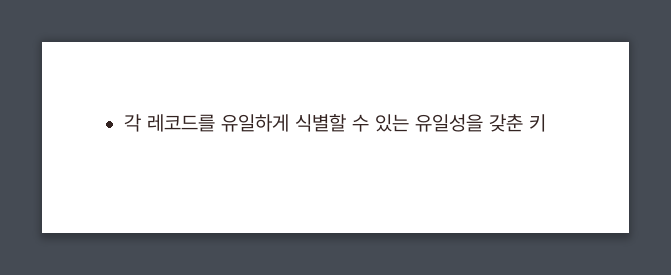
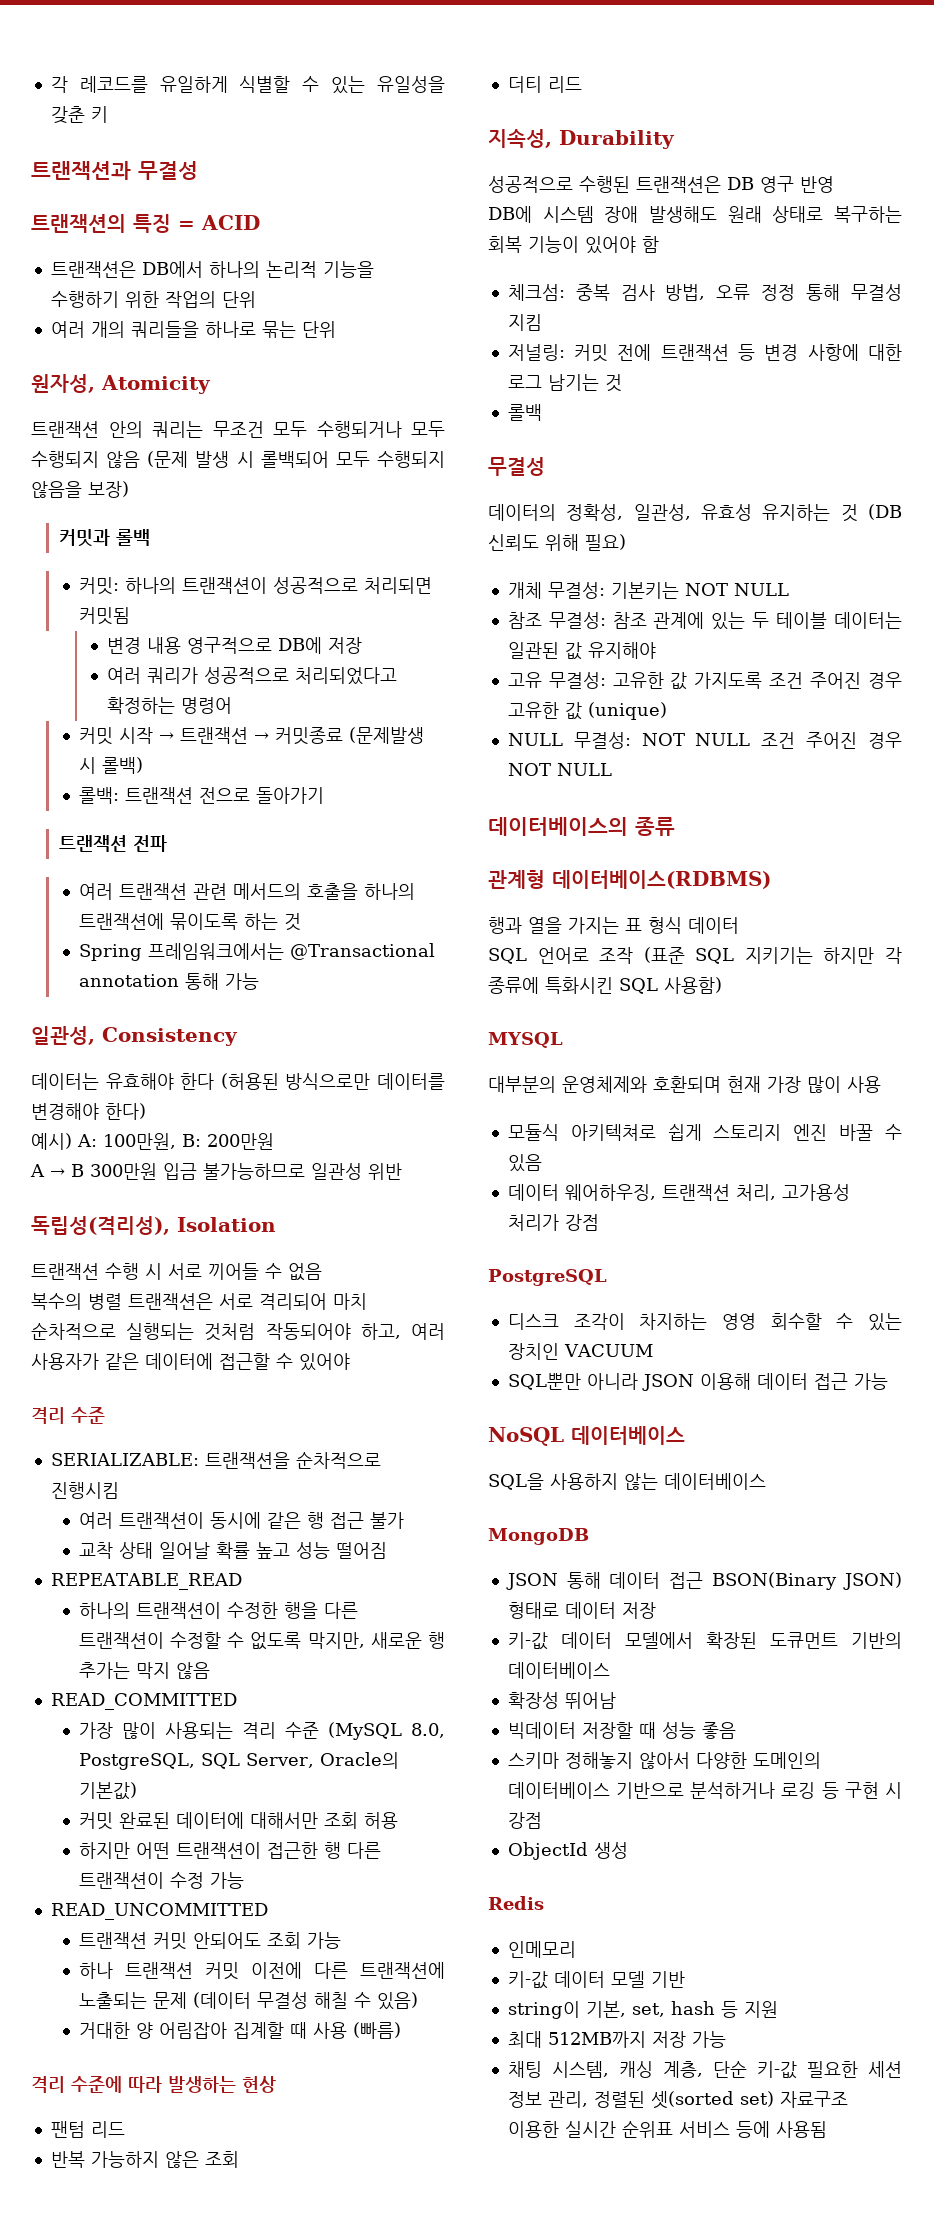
+ 트랜잭션과 무결성
+ 트랜잭션의 특징 = ACID
+ 트랜잭션은 DB에서 하나의 논리적 기능을 수행하기 위한 작업의 단위
+ 여러 개의 쿼리들을 하나로 묶는 단위
+ 원자성, Atomicity
+ 트랜잭션 안의 쿼리는 무조건 모두 수행되거나 모두 수행되지 않음 (문제 발생 시 롤백되어 모두 수행되지 않음을 보장)
+ 커밋과 롤백
+ 커밋: 하나의 트랜잭션이 성공적으로 처리되면 커밋됨
+ 변경 내용 영구적으로 DB에 저장
+ 여러 쿼리가 성공적으로 처리되었다고 확정하는 명령어
+ 커밋 시작 → 트랜잭션 → 커밋종료 (문제발생 시 롤백)
+ 롤백: 트랜잭션 전으로 돌아가기
+ 트랜잭션 전파
+ 여러 트랜잭션 관련 메서드의 호출을 하나의 트랜잭션에 묶이도록 하는 것
+ Spring 프레임워크에서는 @Transactional annotation 통해 가능
+ 일관성, Consistency
+ 데이터는 유효해야 한다 (허용된 방식으로만 데이터를 변경해야 한다)
+ 예시) A: 100만원, B: 200만원
+ A → B 300만원 입금 불가능하므로 일관성 위반
+ 독립성(격리성), Isolation
+ 트랜잭션 수행 시 서로 끼어들 수 없음
+ 복수의 병렬 트랜잭션은 서로 격리되어 마치 순차적으로 실행되는 것처럼 작동되어야 하고, 여러 사용자가 같은 데이터에 접근할 수 있어야
+ 격리 수준
+ SERIALIZABLE: 트랜잭션을 순차적으로 진행시킴
+ 여러 트랜잭션이 동시에 같은 행 접근 불가
+ 교착 상태 일어날 확률 높고 성능 떨어짐
+ REPEATABLE_READ
+ 하나의 트랜잭션이 수정한 행을 다른 트랜잭션이 수정할 수 없도록 막지만, 새로운 행 추가는 막지 않음
+ READ_COMMITTED
+ 가장 많이 사용되는 격리 수준 (MySQL 8.0, PostgreSQL, SQL Server, Oracle의 기본값)
+ 커밋 완료된 데이터에 대해서만 조회 허용
+ 하지만 어떤 트랜잭션이 접근한 행 다른 트랜잭션이 수정 가능
+ READ_UNCOMMITTED
+ 트랜잭션 커밋 안되어도 조회 가능
+ 하나 트랜잭션 커밋 이전에 다른 트랜잭션에 노출되는 문제 (데이터 무결성 해칠 수 있음)
+ 거대한 양 어림잡아 집계할 때 사용 (빠름)
+ 격리 수준에 따라 발생하는 현상
+ 팬텀 리드
+ 반복 가능하지 않은 조회
+ 더티 리드
+ 지속성, Durability
+ 성공적으로 수행된 트랜잭션은 DB 영구 반영
+ DB에 시스템 장애 발생해도 원래 상태로 복구하는 회복 기능이 있어야 함
+ 체크섬: 중복 검사 방법, 오류 정정 통해 무결성 지킴
+ 저널링: 커밋 전에 트랜잭션 등 변경 사항에 대한 로그 남기는 것
+ 롤백
+ 무결성
+ 데이터의 정확성, 일관성, 유효성 유지하는 것 (DB 신뢰도 위해 필요)
+ 개체 무결성: 기본키는 NOT NULL
+ 참조 무결성: 참조 관계에 있는 두 테이블 데이터는 일관된 값 유지해야
+ 고유 무결성: 고유한 값 가지도록 조건 주어진 경우 고유한 값 (unique)
+ NULL 무결성: NOT NULL 조건 주어진 경우 NOT NULL
+ 데이터베이스의 종류
+ 관계형 데이터베이스(RDBMS)
+ 행과 열을 가지는 표 형식 데이터
+ SQL 언어로 조작 (표준 SQL 지키기는 하지만 각 종류에 특화시킨 SQL 사용함)
+ MYSQL
+ 대부분의 운영체제와 호환되며 현재 가장 많이 사용
+ 모듈식 아키텍쳐로 쉽게 스토리지 엔진 바꿀 수 있음
+ 데이터 웨어하우징, 트랜잭션 처리, 고가용성 처리가 강점
+ PostgreSQL
+ 디스크 조각이 차지하는 영영 회수할 수 있는 장치인 VACUUM
+ SQL뿐만 아니라 JSON 이용해 데이터 접근 가능
+ NoSQL 데이터베이스
+ SQL을 사용하지 않는 데이터베이스
+ MongoDB
+ JSON 통해 데이터 접근 BSON(Binary JSON) 형태로 데이터 저장
+ 키-값 데이터 모델에서 확장된 도큐먼트 기반의 데이터베이스
+ 확장성 뛰어남
+ 빅데이터 저장할 때 성능 좋음
+ 스키마 정해놓지 않아서 다양한 도메인의 데이터베이스 기반으로 분석하거나 로깅 등 구현 시 강점
+ ObjectId 생성
+ Redis
+ 인메모리
+ 키-값 데이터 모델 기반
+ string이 기본, set, hash 등 지원
+ 최대 512MB까지 저장 가능
+ 채팅 시스템, 캐싱 계층, 단순 키-값 필요한 세션 정보 관리, 정렬된 셋(sorted set) 자료구조 이용한 실시간 순위표 서비스 등에 사용됨

